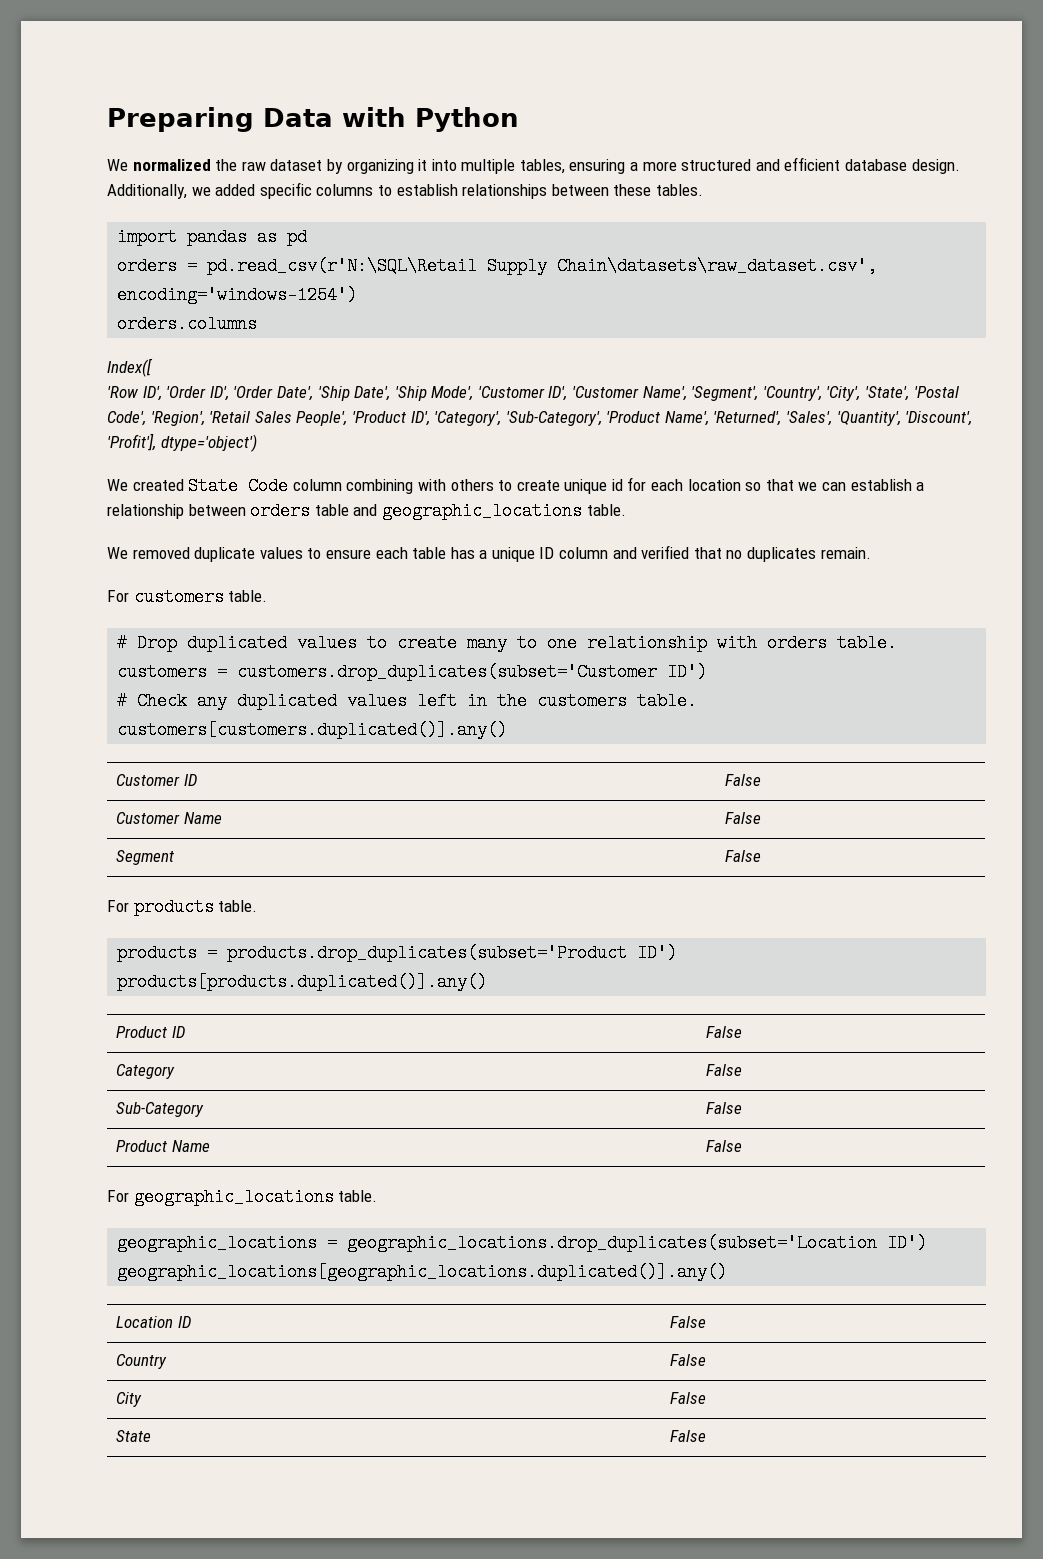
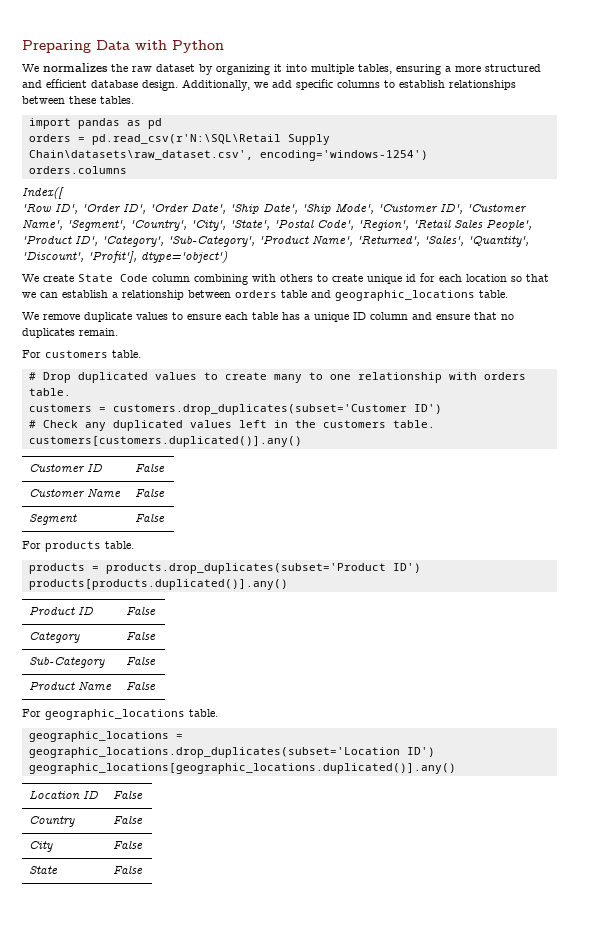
- We normalized the raw dataset by organizing it into multiple tables, ensuring a more structured and efficient database design.
+ We normalizes the raw dataset by organizing it into multiple tables, ensuring a more structured and efficient database design.
- Additionally, we added specific columns to establish relationships between these tables.
+ Additionally, we add specific columns to establish relationships between these tables.
- We created State Code column combining with others to create unique id for each location so that we can establish a relationship between orders table and geographic_locations table.
+ We create State Code column combining with others to create unique id for each location so that we can establish a relationship between orders table and geographic_locations table.
- We removed duplicate values to ensure each table has a unique ID column and verified that no duplicates remain.
+ We remove duplicate values to ensure each table has a unique ID column and ensure that no duplicates remain.

